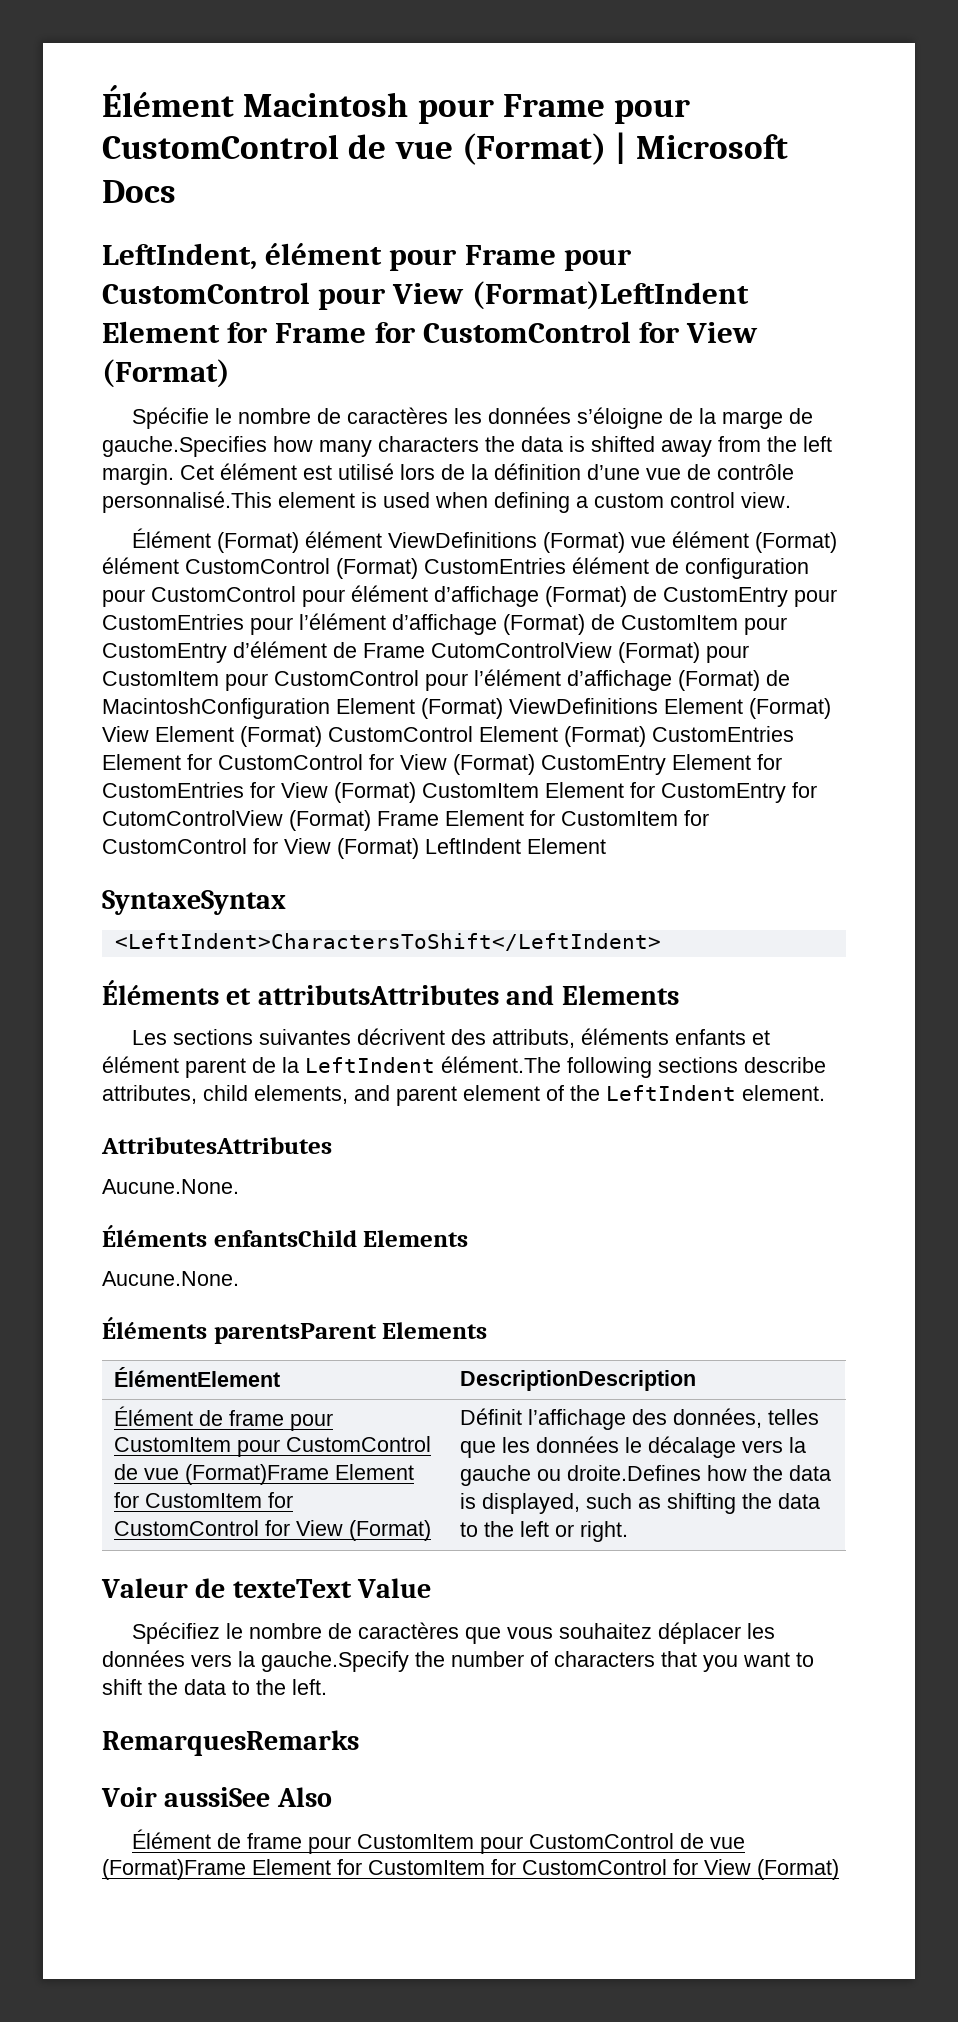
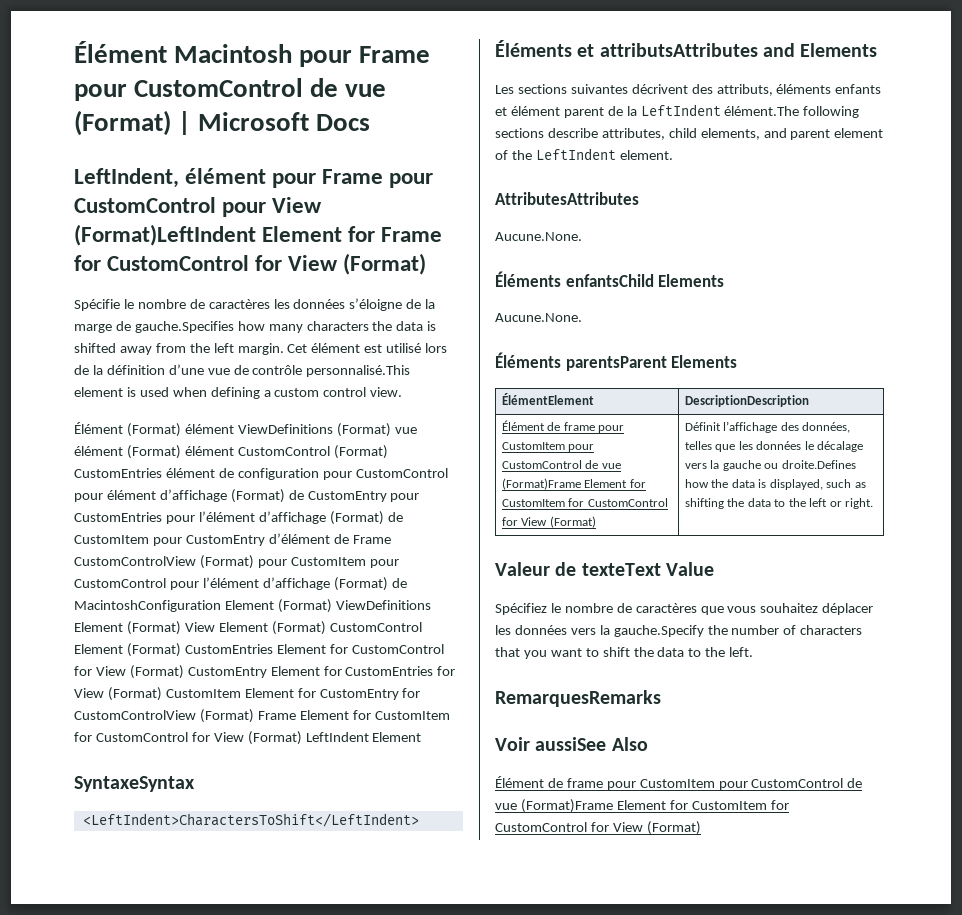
- Élément (Format) élément ViewDefinitions (Format) vue élément (Format) élément CustomControl (Format) CustomEntries élément de configuration pour CustomControl pour élément d’affichage (Format) de CustomEntry pour CustomEntries pour l’élément d’affichage (Format) de CustomItem pour CustomEntry d’élément de Frame CutomControlView (Format) pour CustomItem pour CustomControl pour l’élément d’affichage (Format) de MacintoshConfiguration Element (Format) ViewDefinitions Element (Format) View Element (Format) CustomControl Element (Format) CustomEntries Element for CustomControl for View (Format) CustomEntry Element for CustomEntries for View (Format) CustomItem Element for CustomEntry for CutomControlView (Format) Frame Element for CustomItem for CustomControl for View (Format) LeftIndent Element
+ Élément (Format) élément ViewDefinitions (Format) vue élément (Format) élément CustomControl (Format) CustomEntries élément de configuration pour CustomControl pour élément d’affichage (Format) de CustomEntry pour CustomEntries pour l’élément d’affichage (Format) de CustomItem pour CustomEntry d’élément de Frame CustomControlView (Format) pour CustomItem pour CustomControl pour l’élément d’affichage (Format) de MacintoshConfiguration Element (Format) ViewDefinitions Element (Format) View Element (Format) CustomControl Element (Format) CustomEntries Element for CustomControl for View (Format) CustomEntry Element for CustomEntries for View (Format) CustomItem Element for CustomEntry for CustomControlView (Format) Frame Element for CustomItem for CustomControl for View (Format) LeftIndent Element

